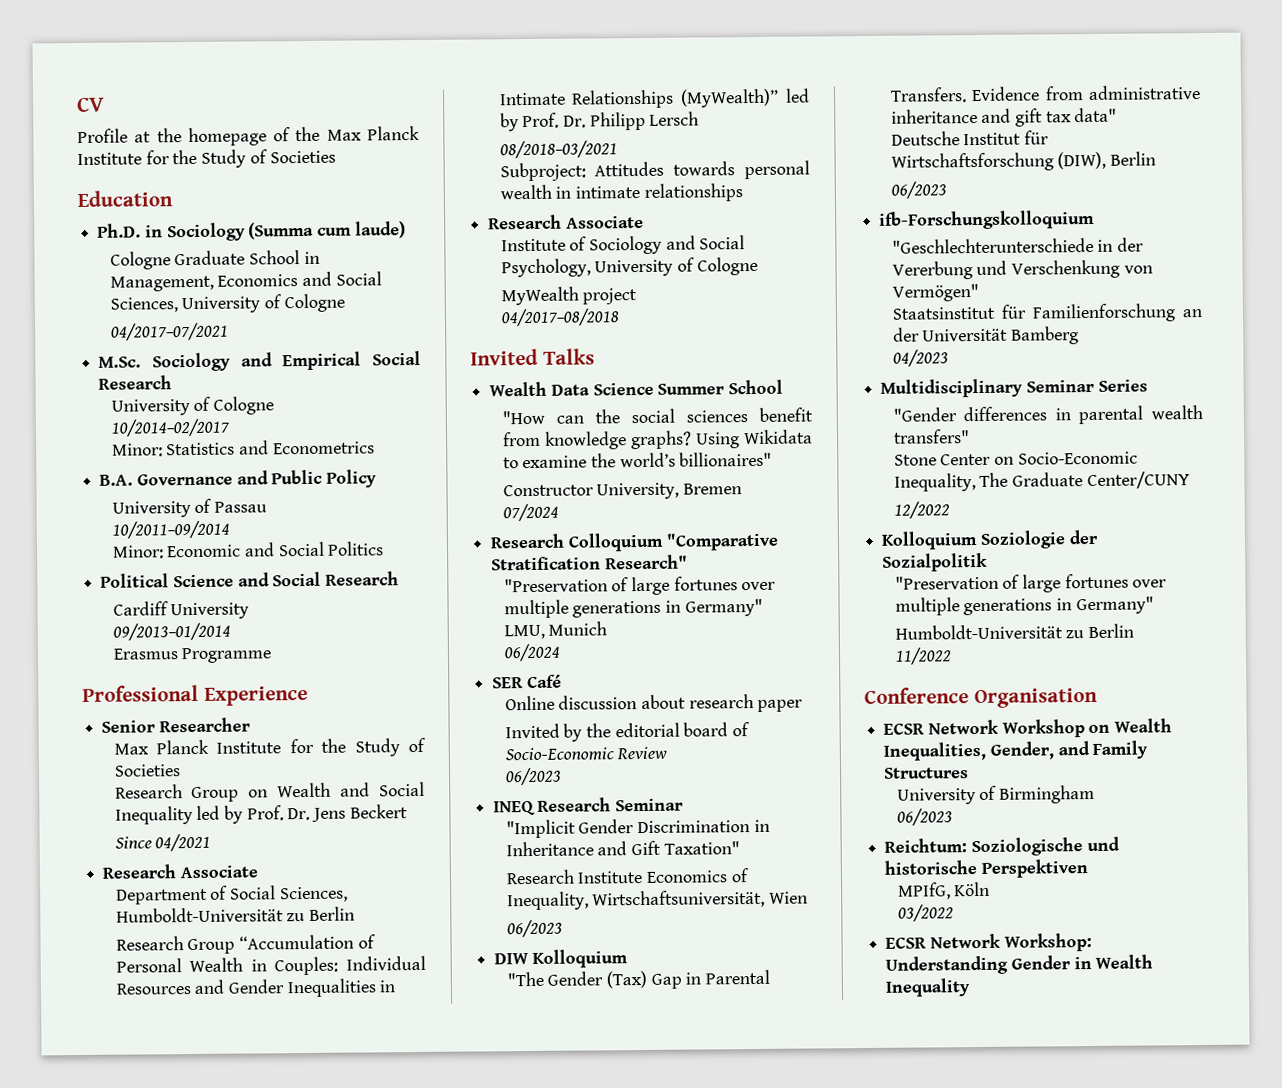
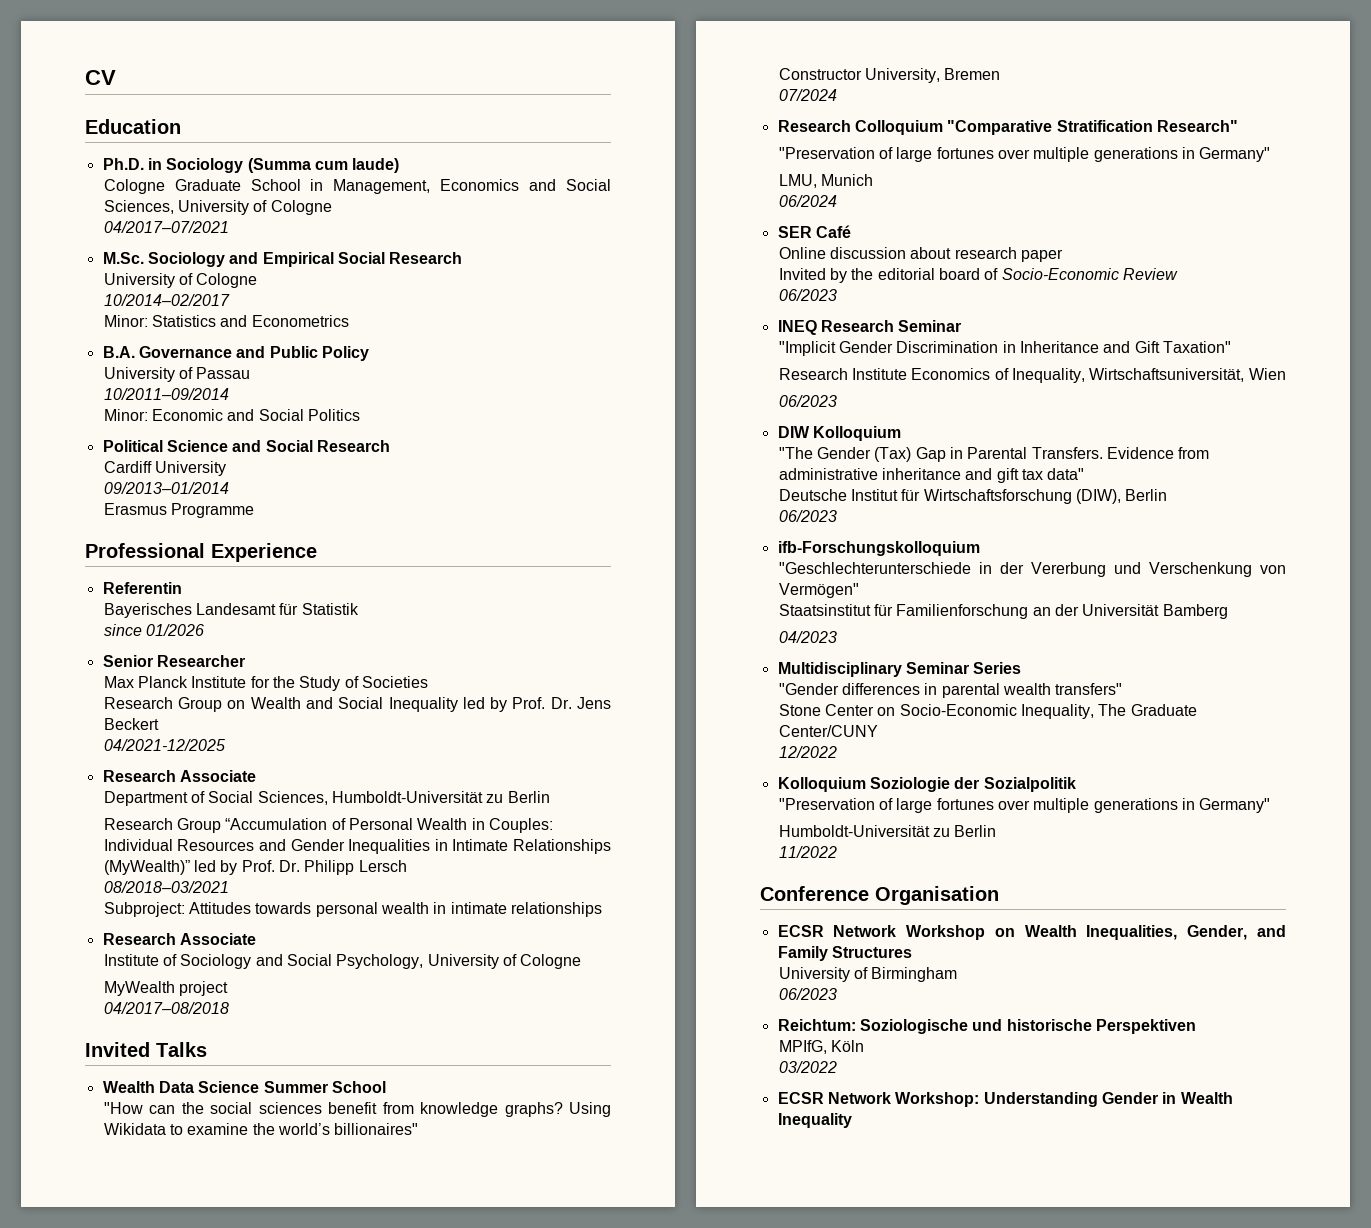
- Profile at the homepage of the Max Planck Institute for the Study of Societies
+ Referentin
+ Bayerisches Landesamt für Statistik
+ since 01/2026
- Since 04/2021
+ 04/2021-12/2025

